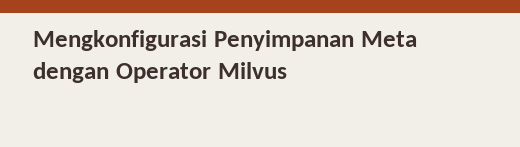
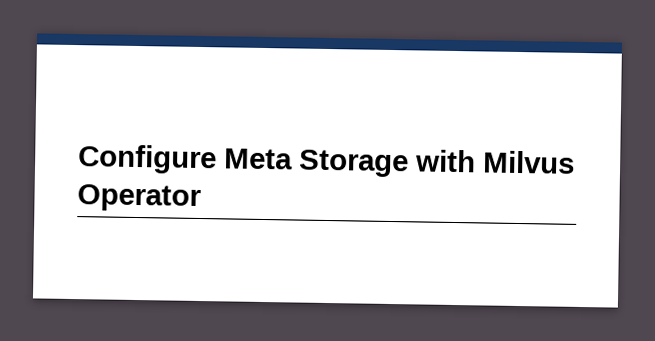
- Mengkonfigurasi Penyimpanan Meta dengan Operator Milvus
+ Configure Meta Storage with Milvus Operator

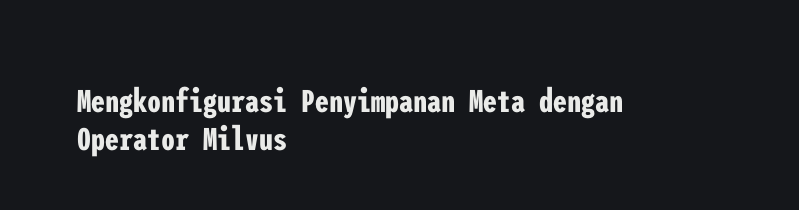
- Configure Meta Storage with Milvus Operator
+ Mengkonfigurasi Penyimpanan Meta dengan Operator Milvus

